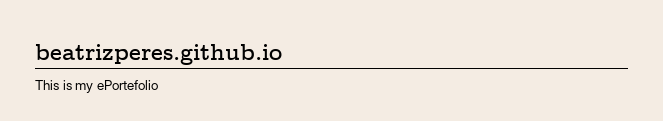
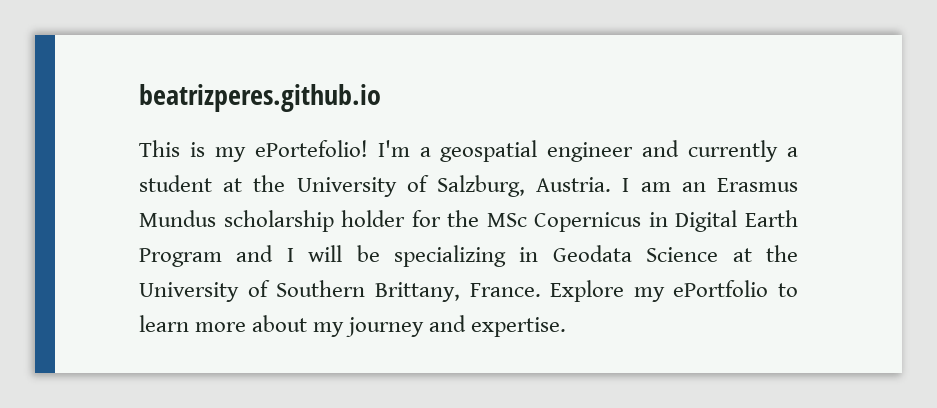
- This is my ePortefolio
+ This is my ePortefolio! I'm a geospatial engineer and currently a student at the University of Salzburg, Austria. I am an Erasmus Mundus scholarship holder for the MSc Copernicus in Digital Earth Program and I will be specializing in Geodata Science at the University of Southern Brittany, France. Explore my ePortfolio to learn more about my journey and expertise.

